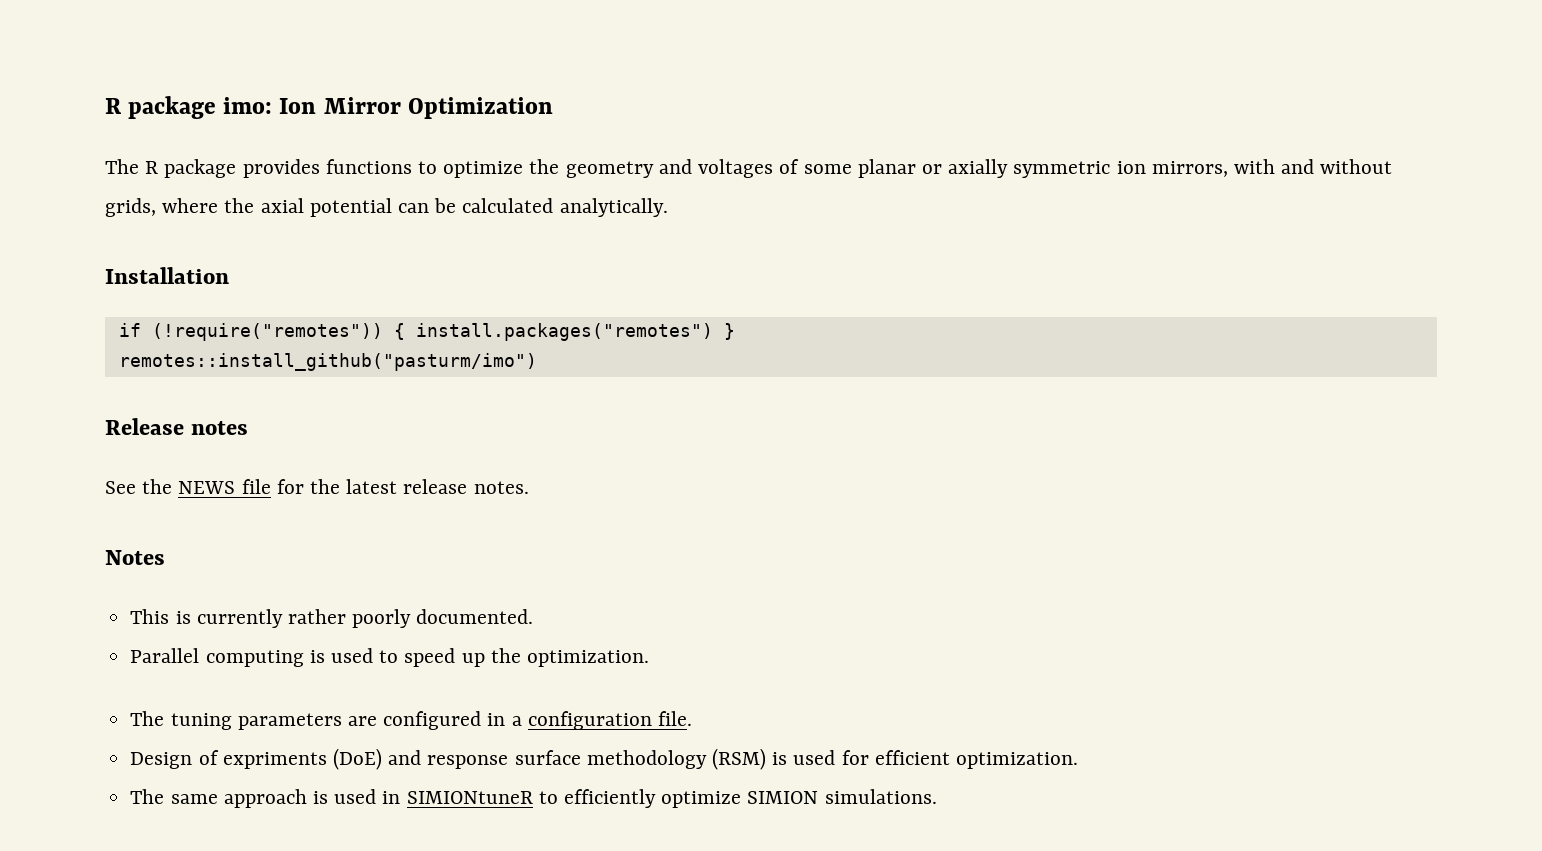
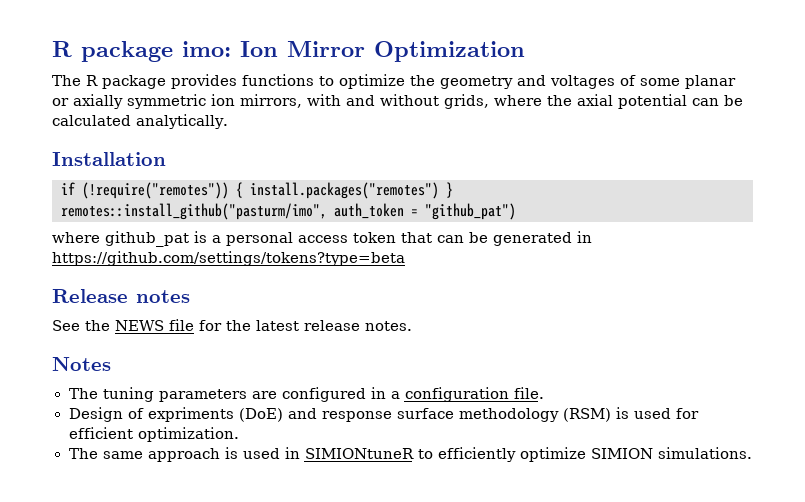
- remotes::install_github("pasturm/imo")
+ remotes::install_github("pasturm/imo", auth_token = "github_pat")
+ where github_pat is a personal access token that can be generated in https://github.com/settings/tokens?type=beta
- This is currently rather poorly documented.
- Parallel computing is used to speed up the optimization.

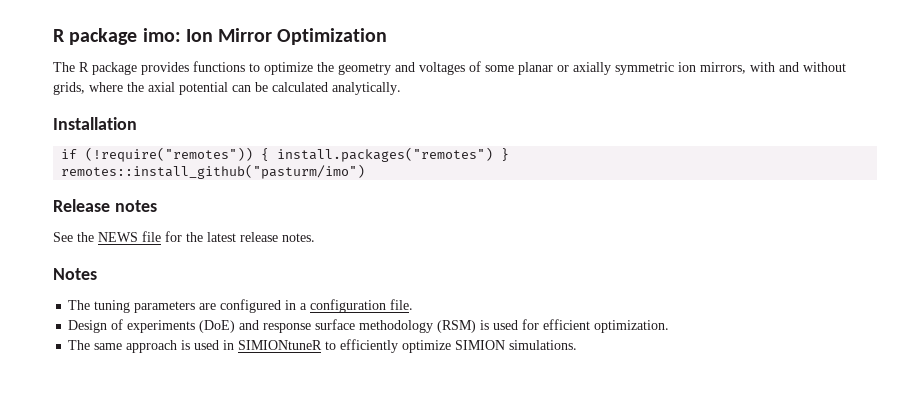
- remotes::install_github("pasturm/imo", auth_token = "github_pat")
- where github_pat is a personal access token that can be generated in https://github.com/settings/tokens?type=beta
+ remotes::install_github("pasturm/imo")
- Design of expriments (DoE) and response surface methodology (RSM) is used for efficient optimization.
+ Design of experiments (DoE) and response surface methodology (RSM) is used for efficient optimization.

